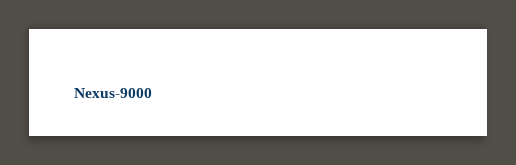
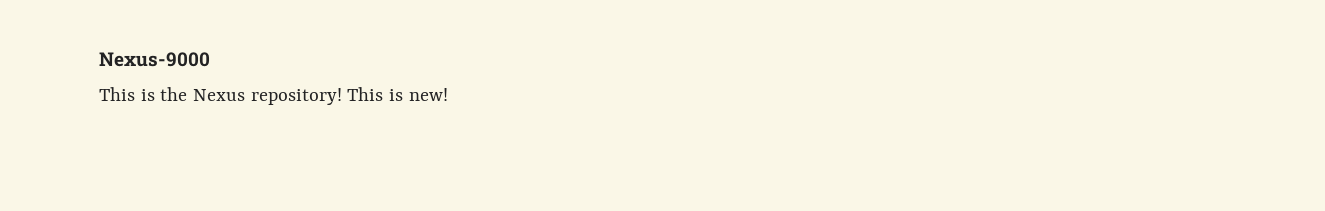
+ This is the Nexus repository! This is new!

